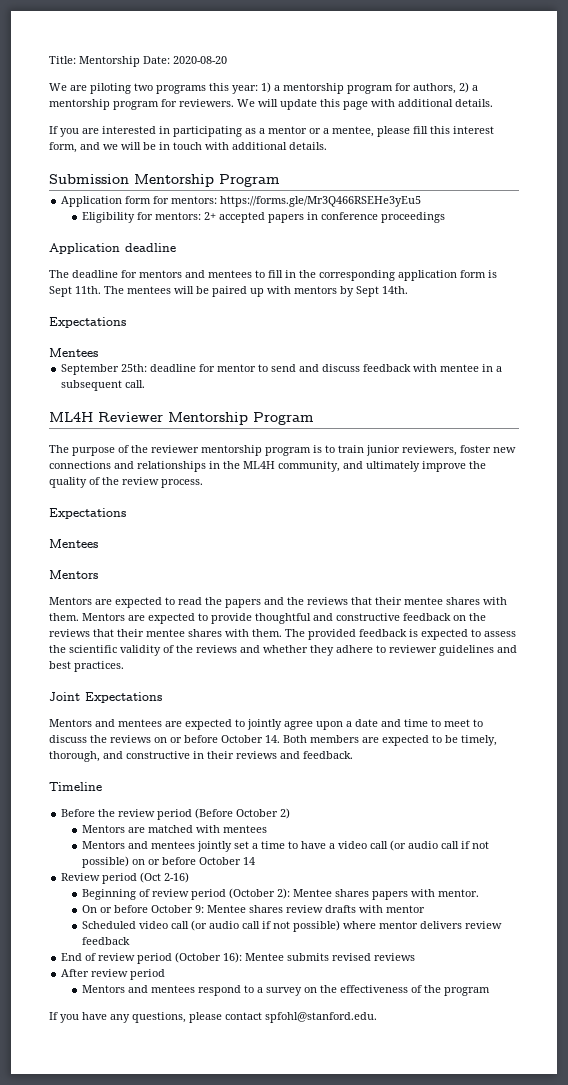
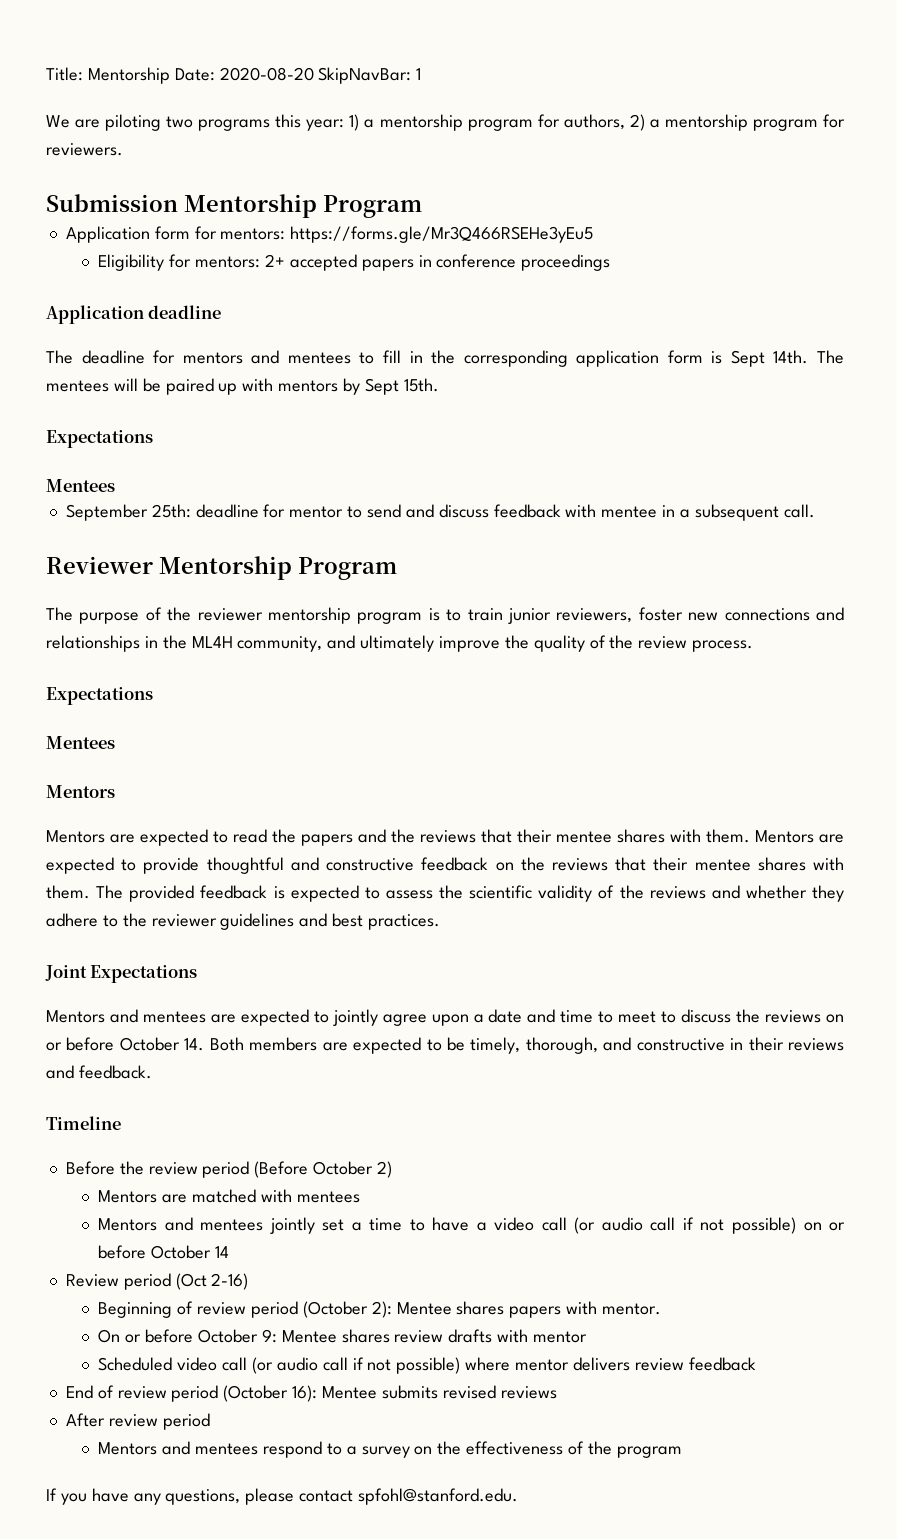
- Title: Mentorship Date: 2020-08-20
+ Title: Mentorship Date: 2020-08-20 SkipNavBar: 1
- We will update this page with additional details.
- If you are interested in participating as a mentor or a mentee, please fill this interest form, and we will be in touch with additional details.
- The deadline for mentors and mentees to fill in the corresponding application form is Sept 11th.
+ The deadline for mentors and mentees to fill in the corresponding application form is Sept 14th.
- The mentees will be paired up with mentors by Sept 14th.
+ The mentees will be paired up with mentors by Sept 15th.
- ML4H Reviewer Mentorship Program
+ Reviewer Mentorship Program
- The provided feedback is expected to assess the scientific validity of the reviews and whether they adhere to reviewer guidelines and best practices.
+ The provided feedback is expected to assess the scientific validity of the reviews and whether they adhere to the reviewer guidelines and best practices.

